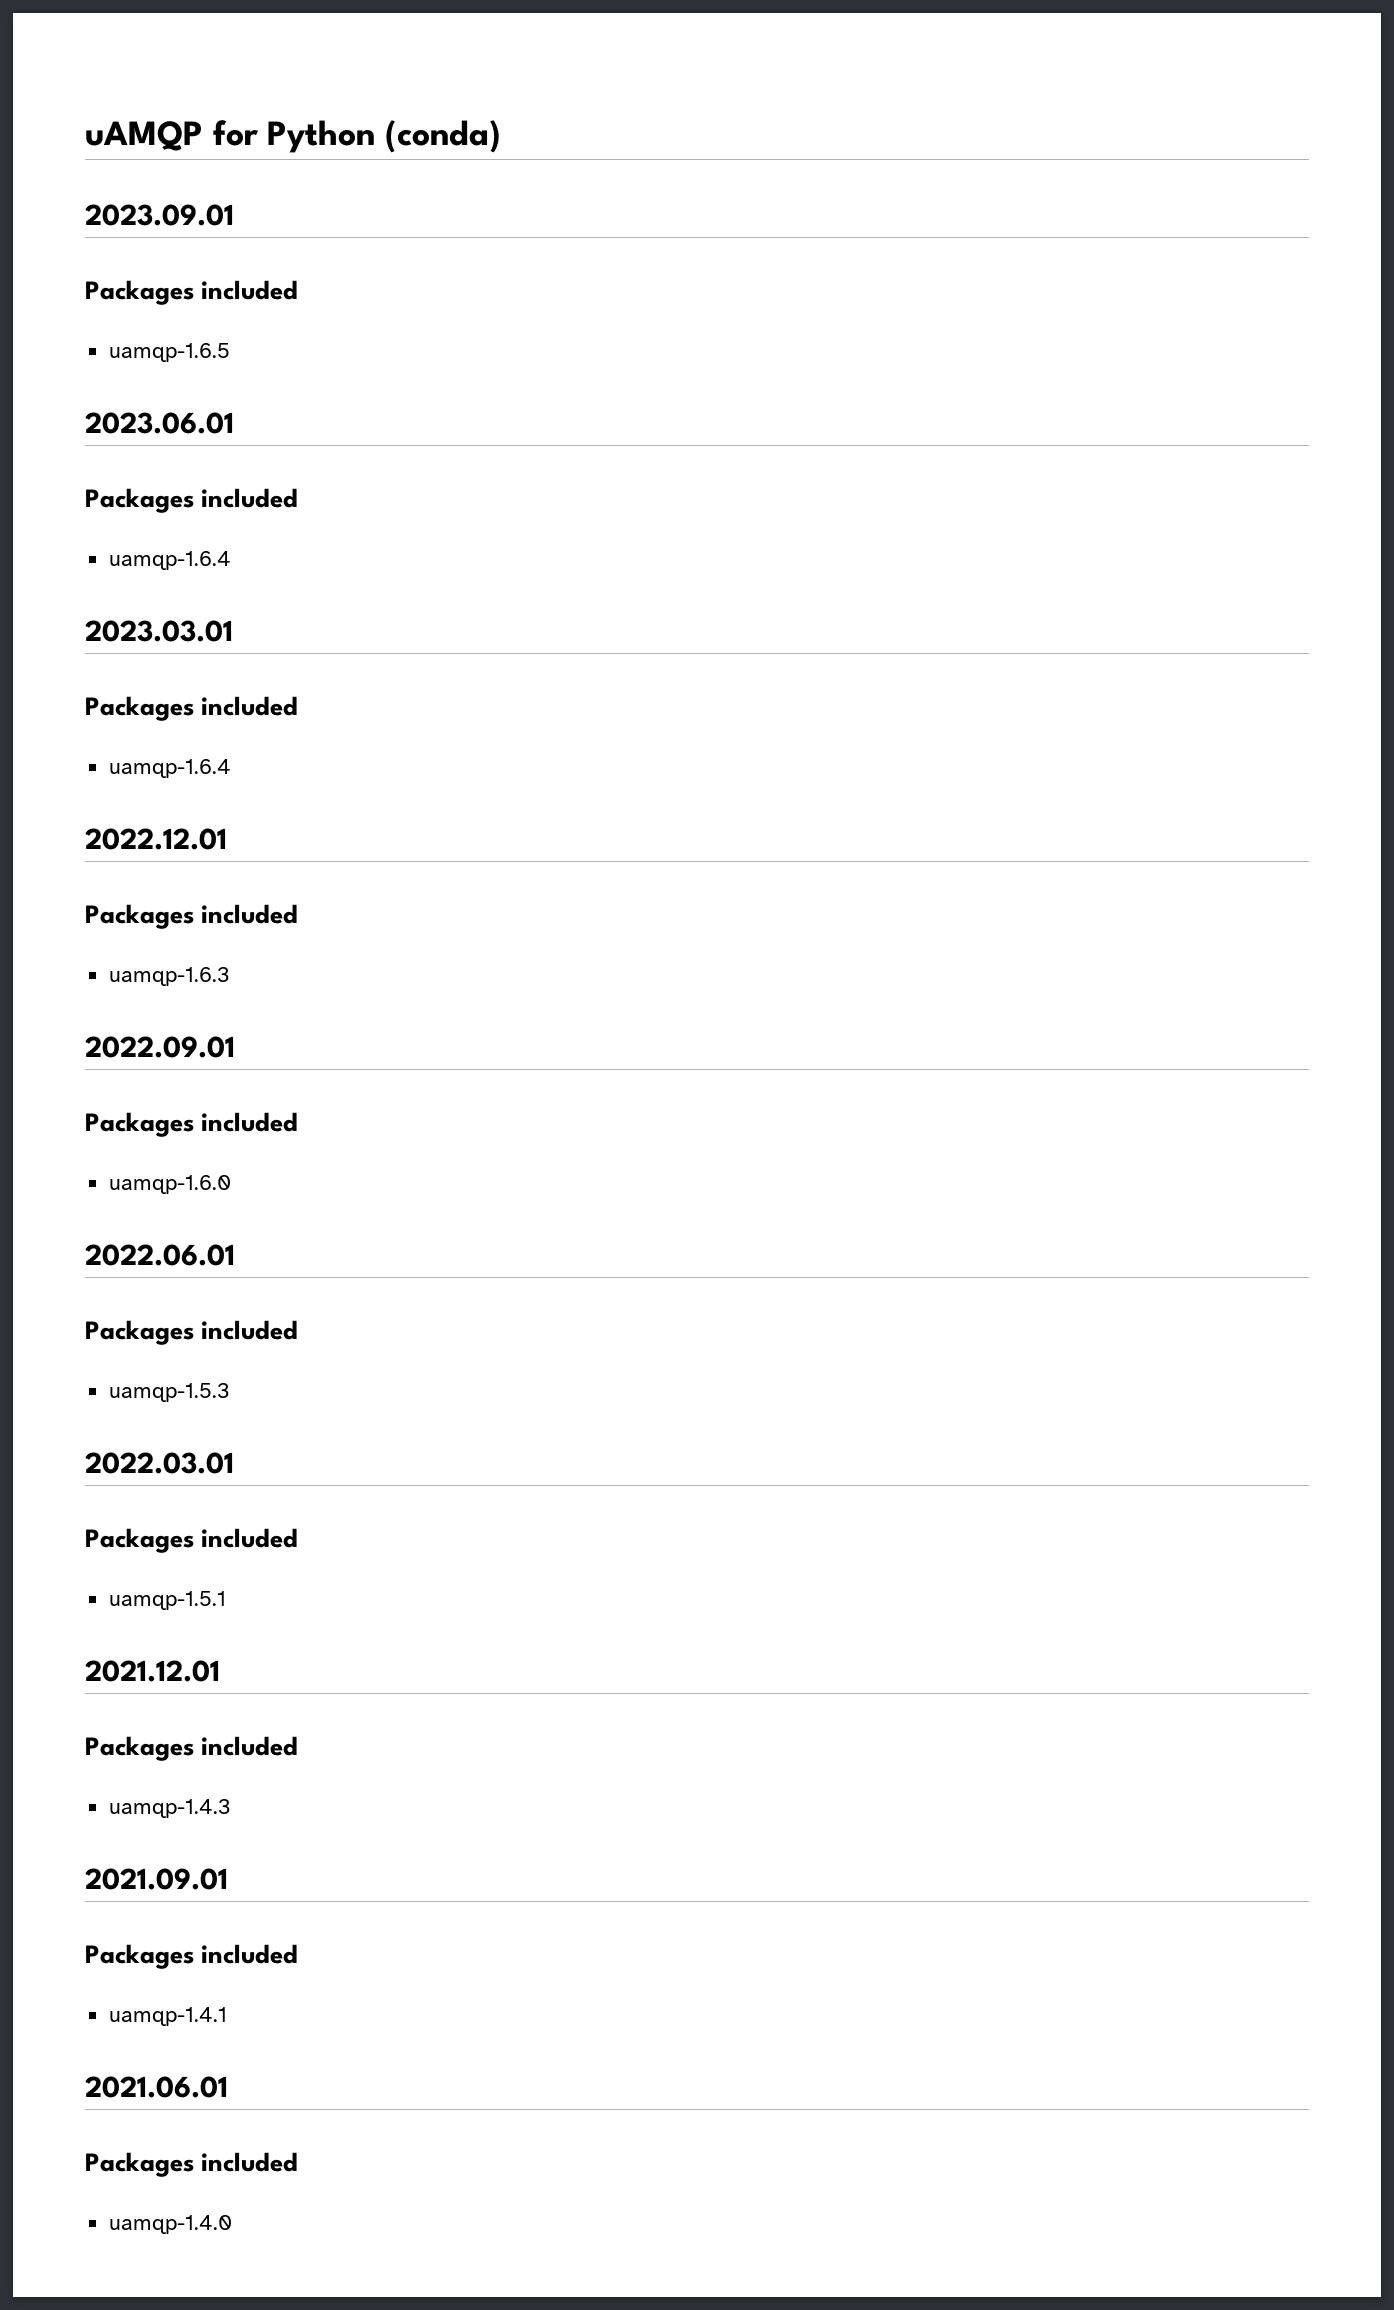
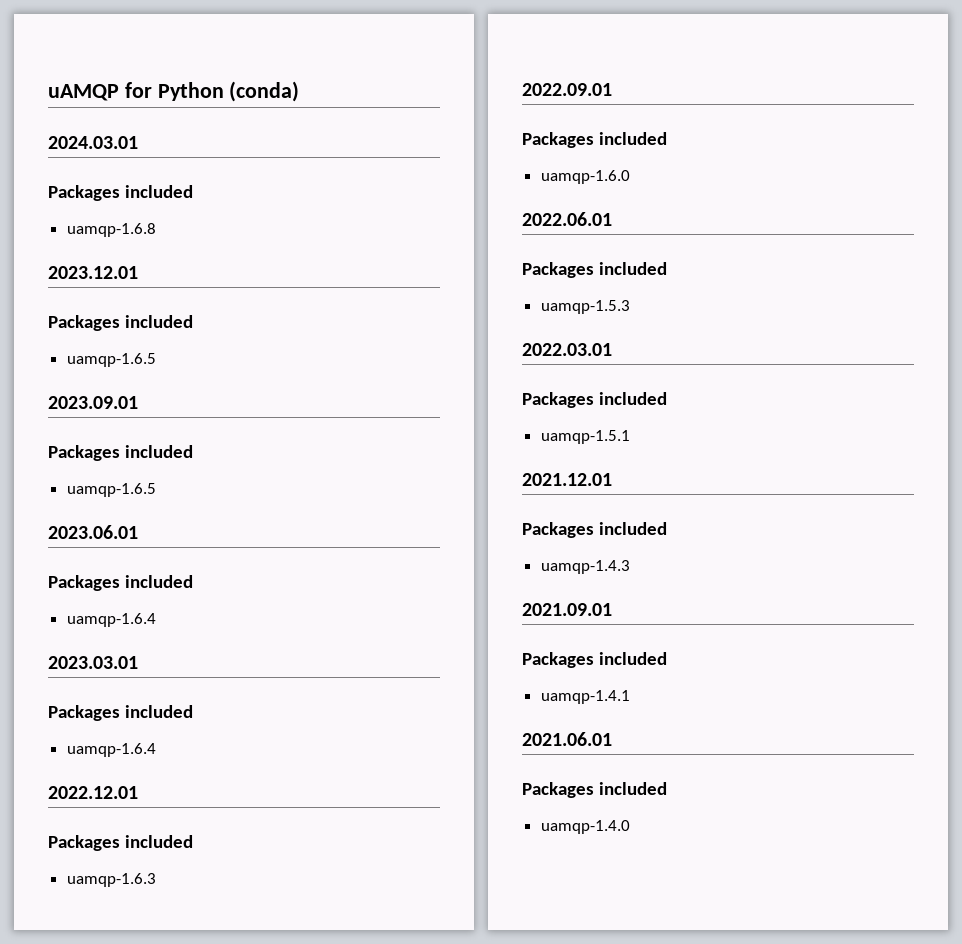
+ 2024.03.01
+ Packages included
+ uamqp-1.6.8
+ 2023.12.01
+ Packages included
+ uamqp-1.6.5

